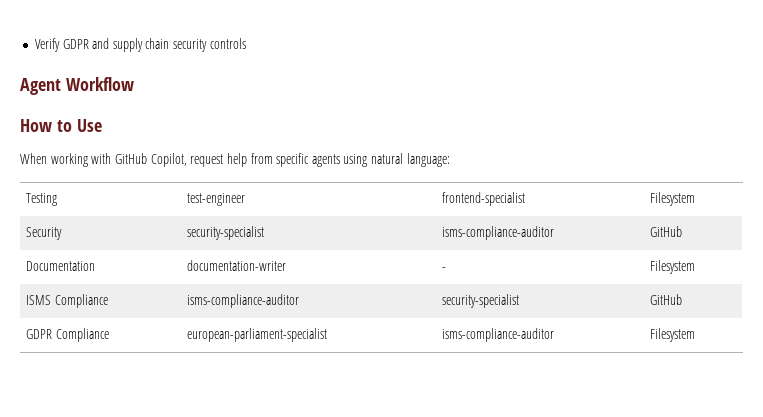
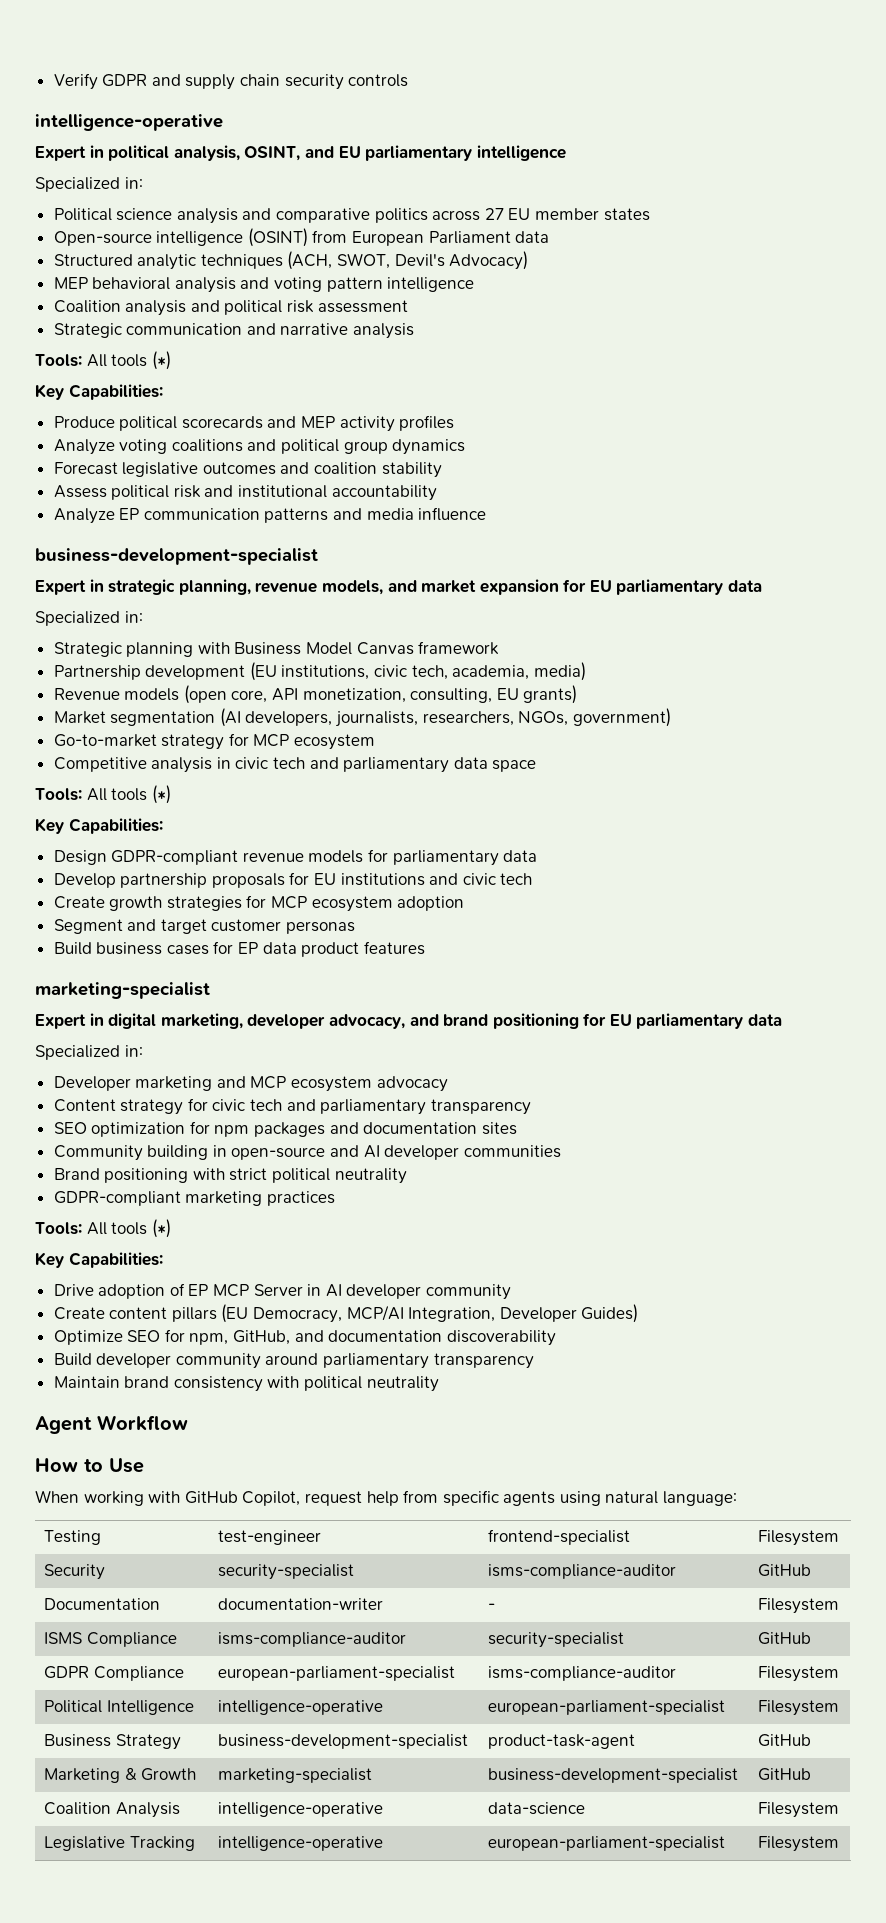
  Verify GDPR and supply chain security controls
+ intelligence-operative
+ Expert in political analysis, OSINT, and EU parliamentary intelligence
+ Specialized in:
+ Political science analysis and comparative politics across 27 EU member states
+ Open-source intelligence (OSINT) from European Parliament data
+ Structured analytic techniques (ACH, SWOT, Devil's Advocacy)
+ MEP behavioral analysis and voting pattern intelligence
+ Coalition analysis and political risk assessment
+ Strategic communication and narrative analysis
+ Tools: All tools (*)
+ Key Capabilities:
+ Produce political scorecards and MEP activity profiles
+ Analyze voting coalitions and political group dynamics
+ Forecast legislative outcomes and coalition stability
+ Assess political risk and institutional accountability
+ Analyze EP communication patterns and media influence
+ business-development-specialist
+ Expert in strategic planning, revenue models, and market expansion for EU parliamentary data
+ Specialized in:
+ Strategic planning with Business Model Canvas framework
+ Partnership development (EU institutions, civic tech, academia, media)
+ Revenue models (open core, API monetization, consulting, EU grants)
+ Market segmentation (AI developers, journalists, researchers, NGOs, government)
+ Go-to-market strategy for MCP ecosystem
+ Competitive analysis in civic tech and parliamentary data space
+ Tools: All tools (*)
+ Key Capabilities:
+ Design GDPR-compliant revenue models for parliamentary data
+ Develop partnership proposals for EU institutions and civic tech
+ Create growth strategies for MCP ecosystem adoption
+ Segment and target customer personas
+ Build business cases for EP data product features
+ marketing-specialist
+ Expert in digital marketing, developer advocacy, and brand positioning for EU parliamentary data
+ Specialized in:
+ Developer marketing and MCP ecosystem advocacy
+ Content strategy for civic tech and parliamentary transparency
+ SEO optimization for npm packages and documentation sites
+ Community building in open-source and AI developer communities
+ Brand positioning with strict political neutrality
+ GDPR-compliant marketing practices
+ Tools: All tools (*)
+ Key Capabilities:
+ Drive adoption of EP MCP Server in AI developer community
+ Create content pillars (EU Democracy, MCP/AI Integration, Developer Guides)
+ Optimize SEO for npm, GitHub, and documentation discoverability
+ Build developer community around parliamentary transparency
+ Maintain brand consistency with political neutrality
+ Political Intelligence | intelligence-operative | european-parliament-specialist | Filesystem
+ Business Strategy | business-development-specialist | product-task-agent | GitHub
+ Marketing & Growth | marketing-specialist | business-development-specialist | GitHub
+ Coalition Analysis | intelligence-operative | data-science | Filesystem
+ Legislative Tracking | intelligence-operative | european-parliament-specialist | Filesystem

